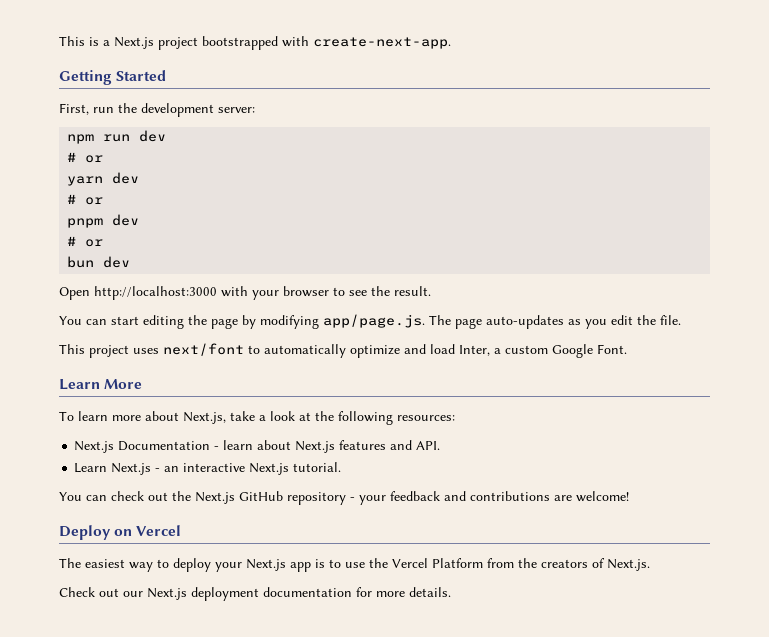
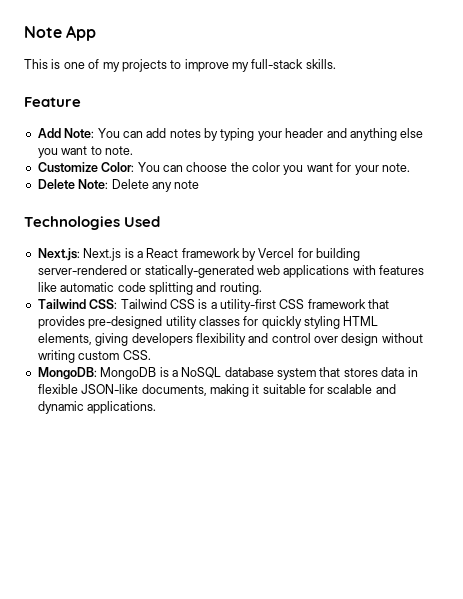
- This is a Next.js project bootstrapped with create-next-app.
- Getting Started
- First, run the development server:
- npm run dev
- # or
- yarn dev
- # or
- pnpm dev
- # or
- bun dev
- Open http://localhost:3000 with your browser to see the result.
- You can start editing the page by modifying app/page.js. The page auto-updates as you edit the file.
- This project uses next/font to automatically optimize and load Inter, a custom Google Font.
- Learn More
- To learn more about Next.js, take a look at the following resources:
- Next.js Documentation - learn about Next.js features and API.
- Learn Next.js - an interactive Next.js tutorial.
- You can check out the Next.js GitHub repository - your feedback and contributions are welcome!
- Deploy on Vercel
- The easiest way to deploy your Next.js app is to use the Vercel Platform from the creators of Next.js.
- Check out our Next.js deployment documentation for more details.
+ Note App
+ This is one of my projects to improve my full-stack skills.
+ Feature
+ Add Note: You can add notes by typing your header and anything else you want to note.
+ Customize Color: You can choose the color you want for your note.
+ Delete Note: Delete any note
+ Technologies Used
+ Next.js: Next.js is a React framework by Vercel for building server-rendered or statically-generated web applications with features like automatic code splitting and routing.
+ Tailwind CSS: Tailwind CSS is a utility-first CSS framework that provides pre-designed utility classes for quickly styling HTML elements, giving developers flexibility and control over design without writing custom CSS.
+ MongoDB: MongoDB is a NoSQL database system that stores data in flexible JSON-like documents, making it suitable for scalable and dynamic applications.

